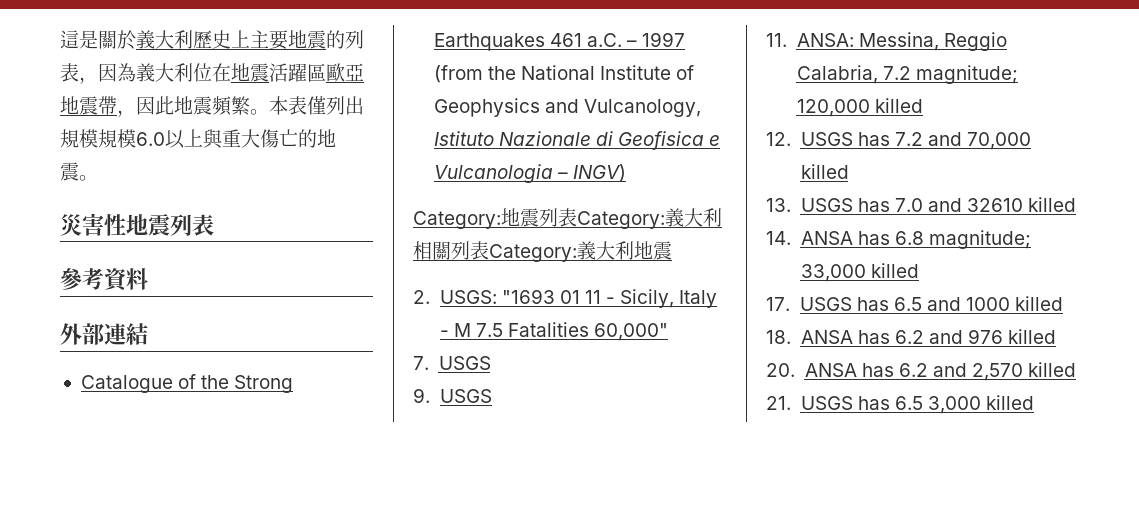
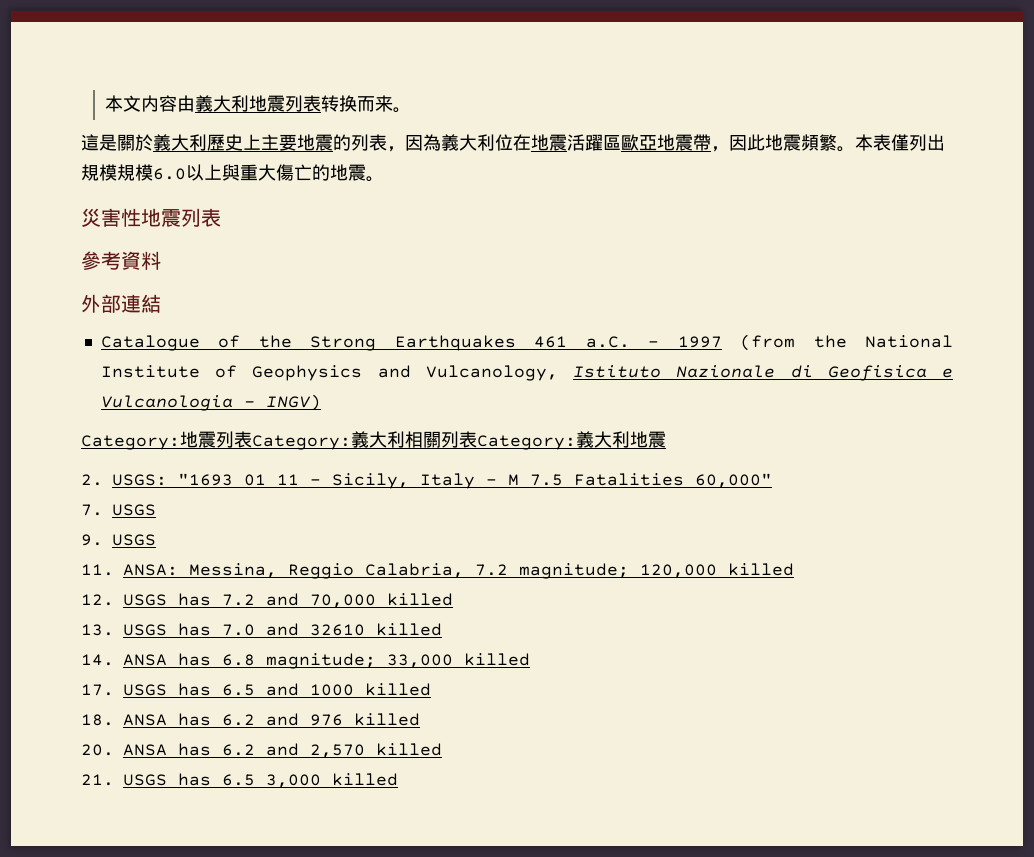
+ 本文内容由義大利地震列表转换而来。

